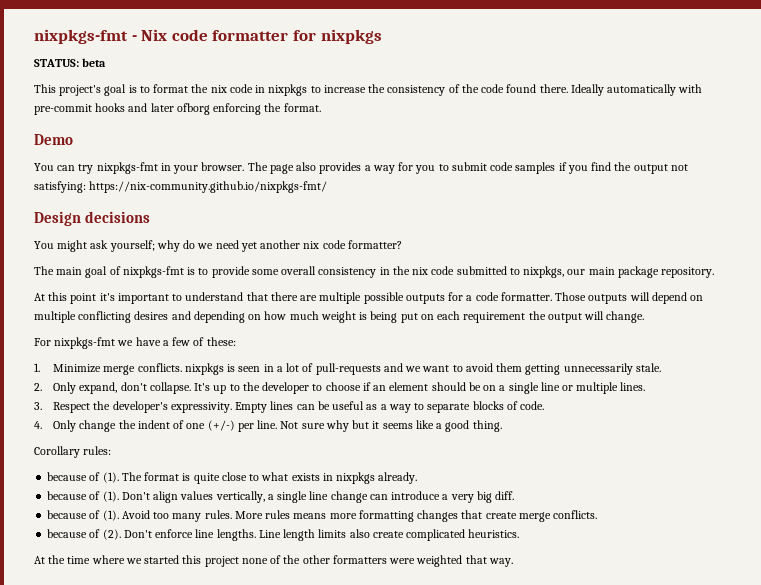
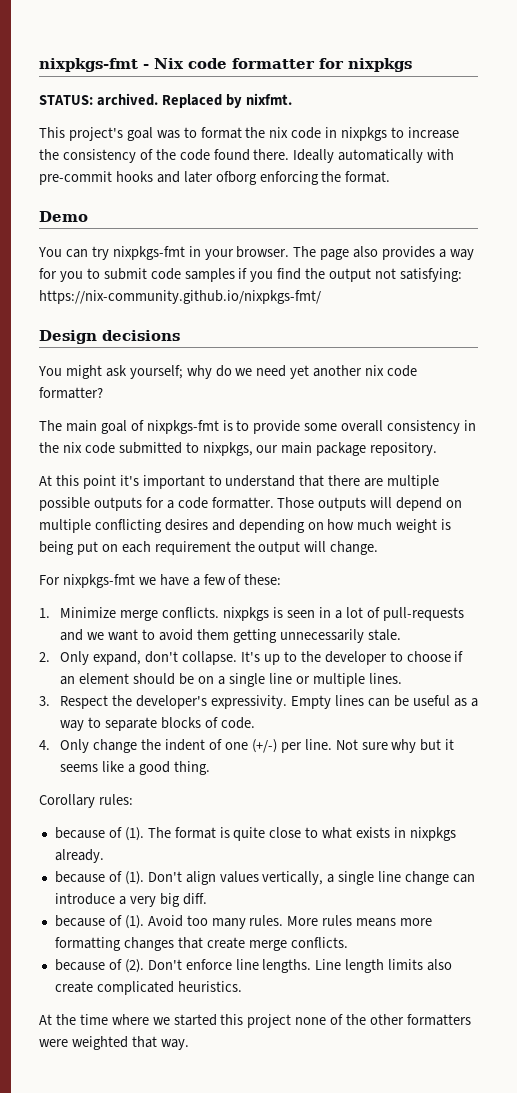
- STATUS: beta
+ STATUS: archived. Replaced by nixfmt.
- This project's goal is to format the nix code in nixpkgs to increase the consistency of the code found there.
+ This project's goal was to format the nix code in nixpkgs to increase the consistency of the code found there.

